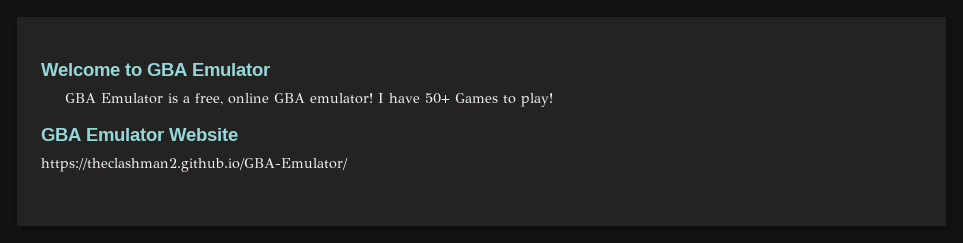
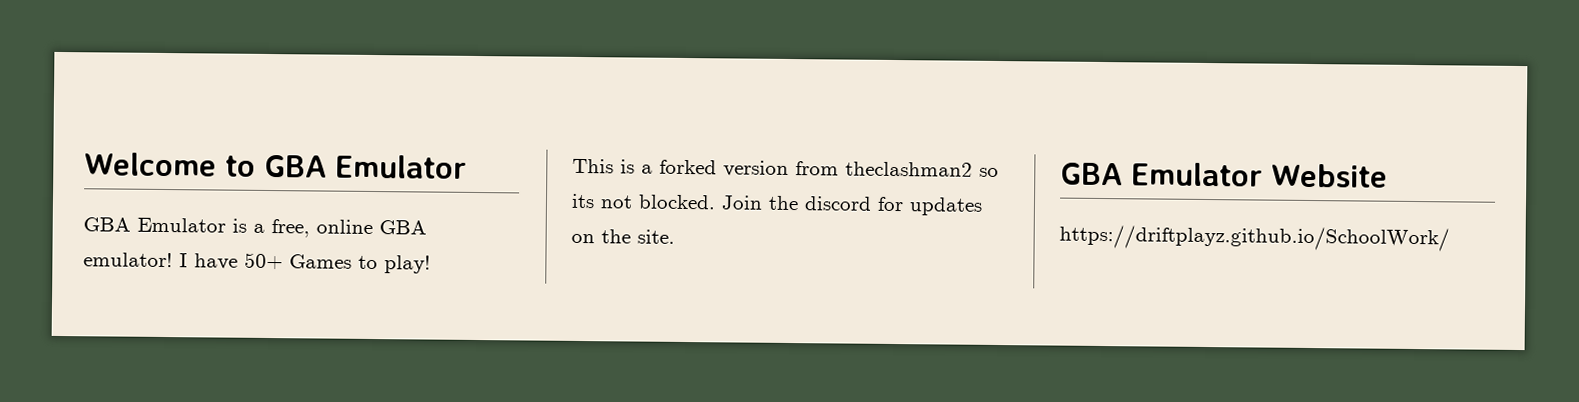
+ This is a forked version from theclashman2 so its not blocked. Join the discord for updates on the site.
- https://theclashman2.github.io/GBA-Emulator/
+ https://driftplayz.github.io/SchoolWork/

